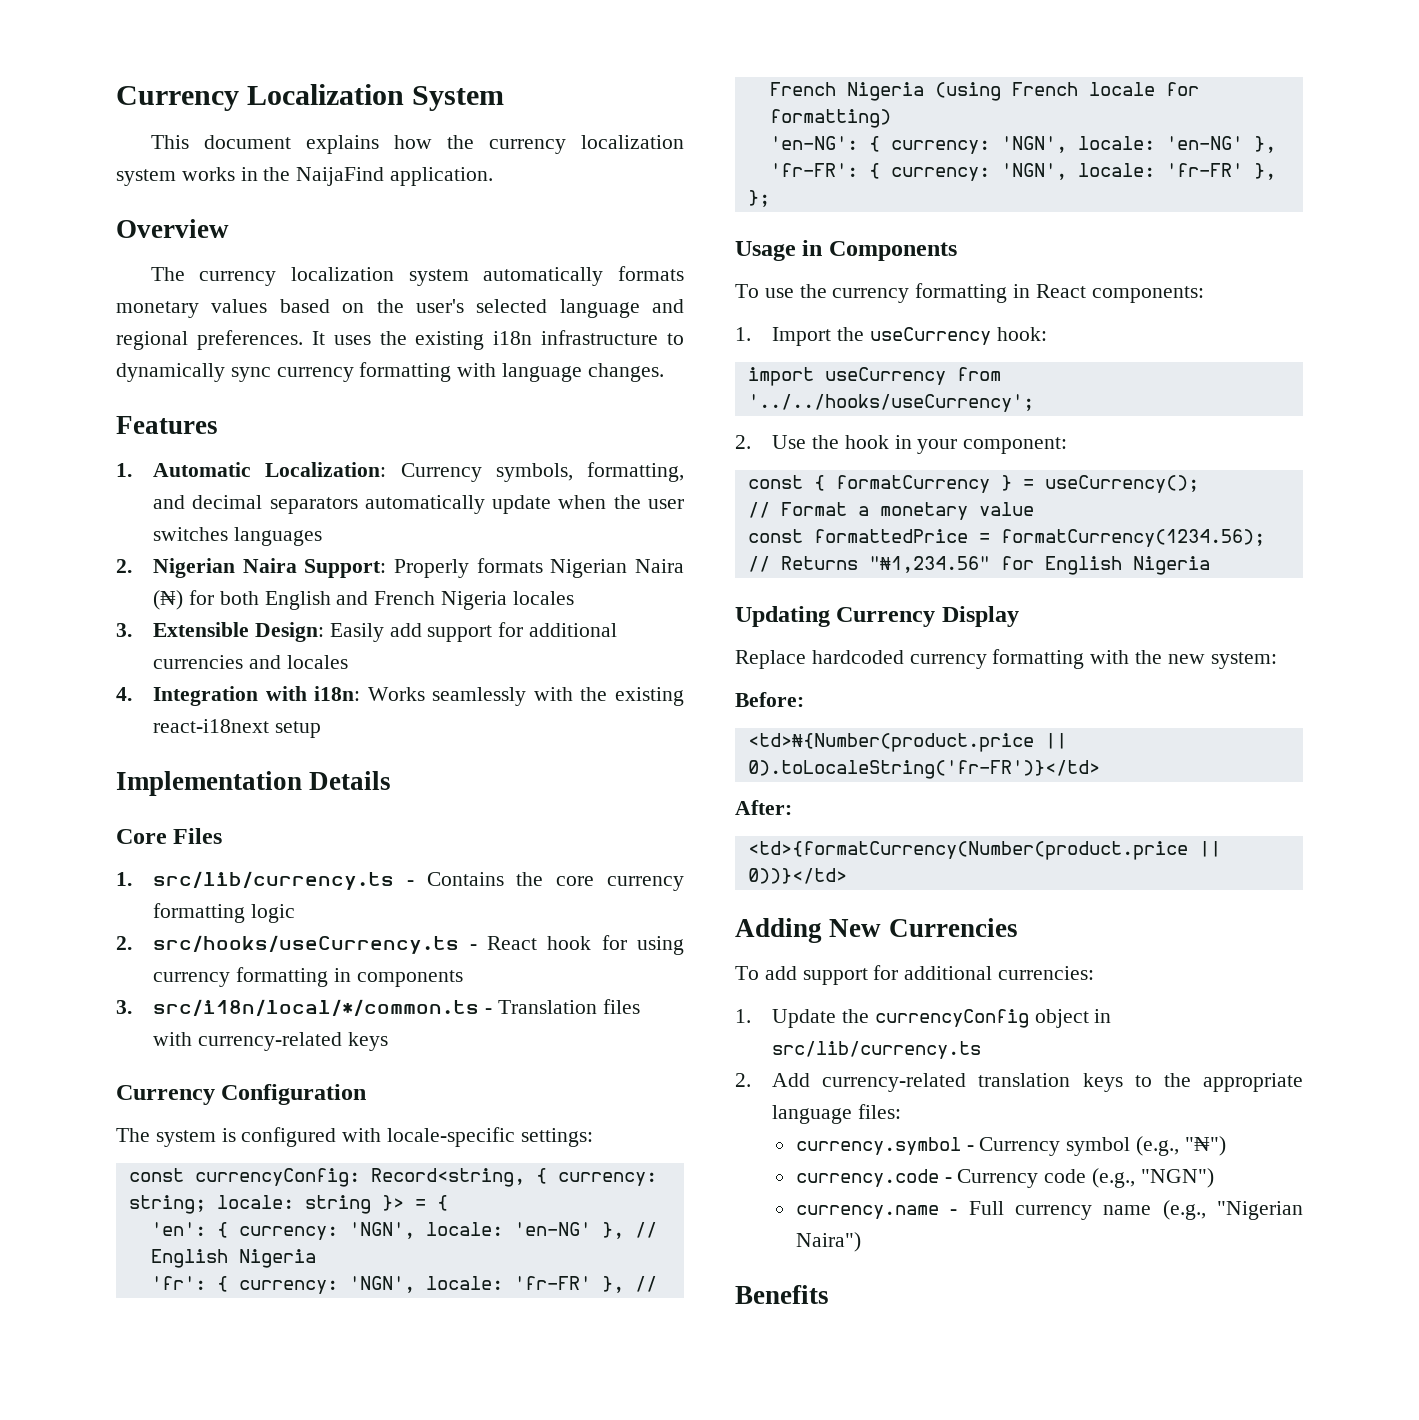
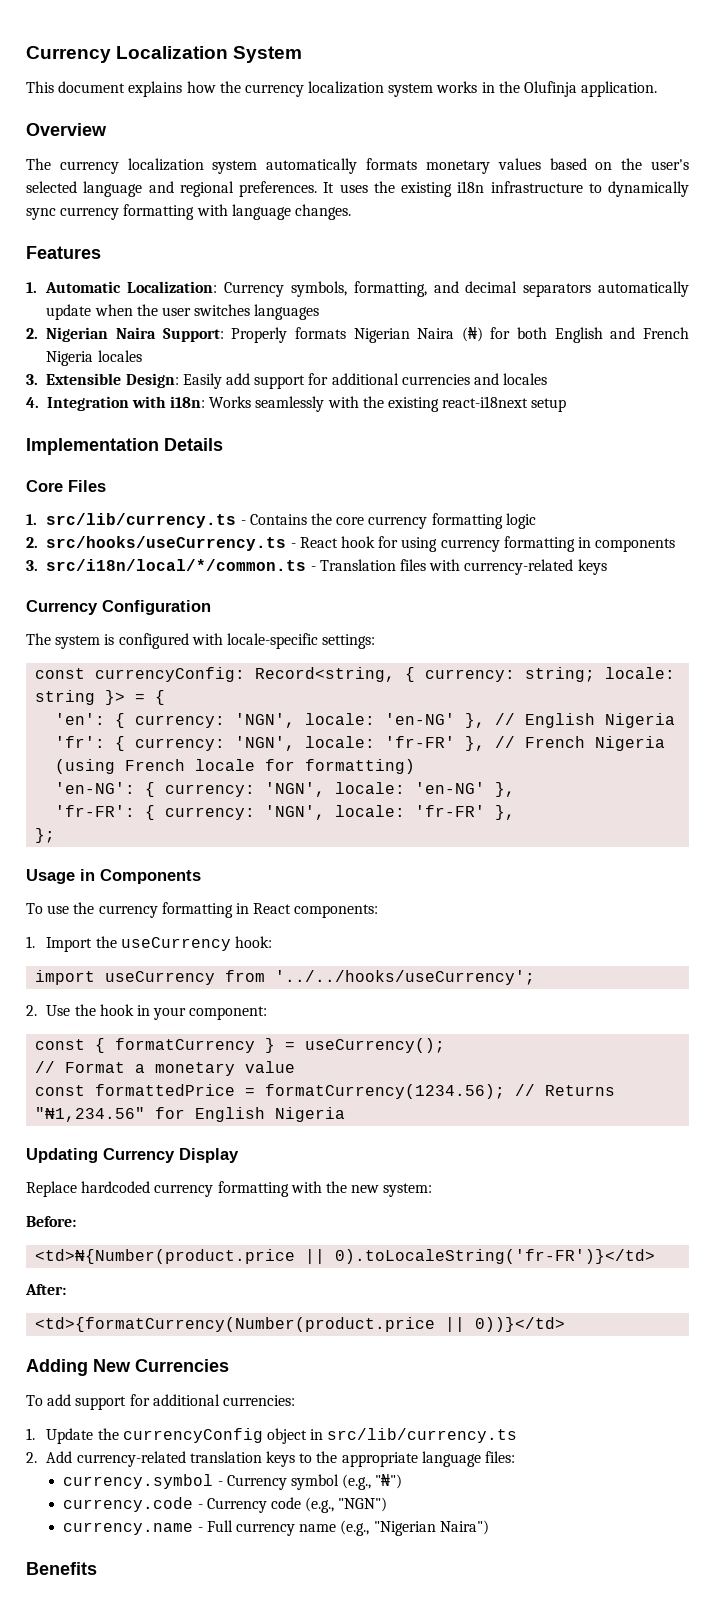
- This document explains how the currency localization system works in the NaijaFind application.
+ This document explains how the currency localization system works in the Olufinja application.

